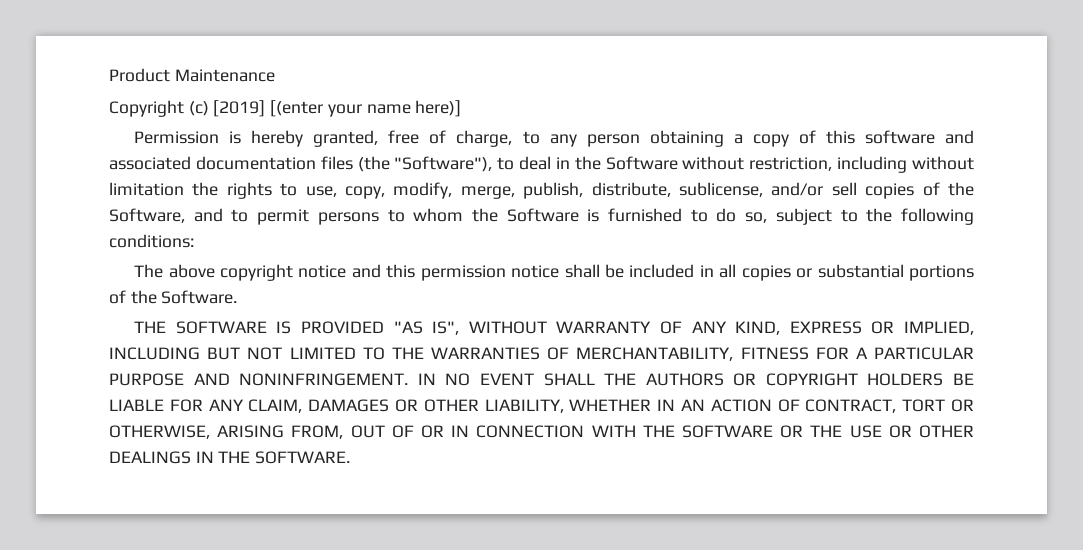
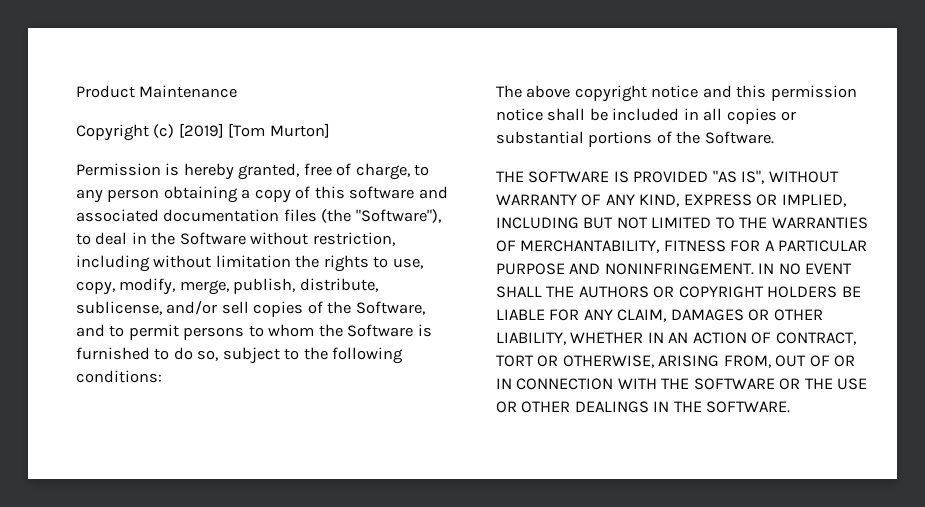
- Copyright (c) [2019] [(enter your name here)]
+ Copyright (c) [2019] [Tom Murton]

